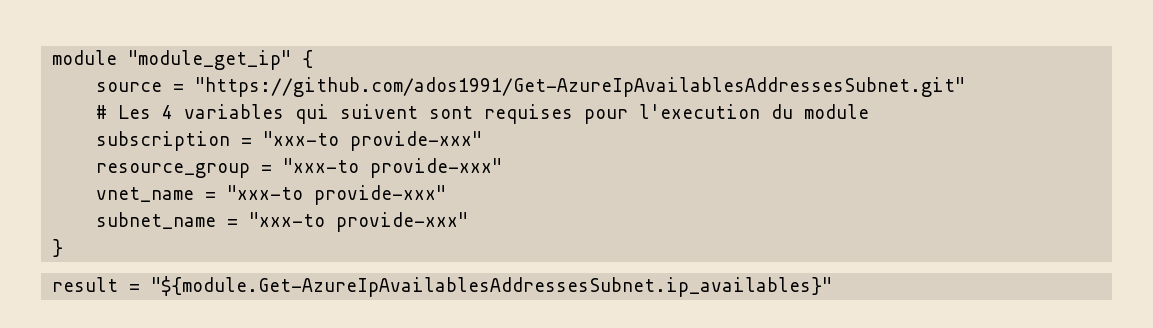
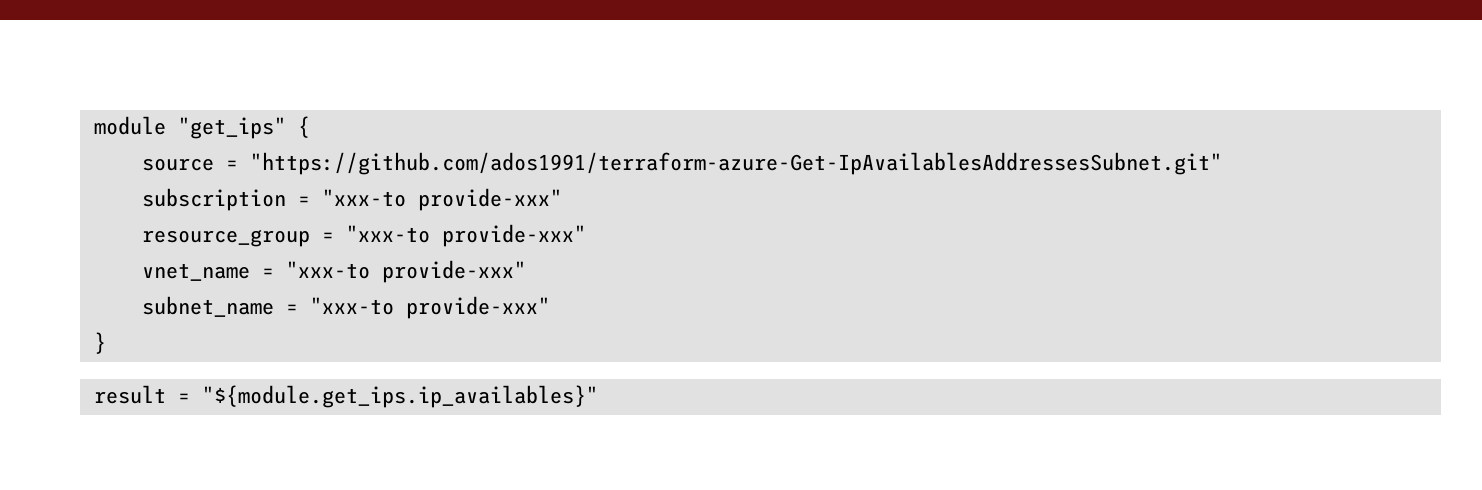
- module "module_get_ip" {
+ module "get_ips" {
- source = "https://github.com/ados1991/Get-AzureIpAvailablesAddressesSubnet.git"
- # Les 4 variables qui suivent sont requises pour l'execution du module
+ source = "https://github.com/ados1991/terraform-azure-Get-IpAvailablesAddressesSubnet.git"
- result = "${module.Get-AzureIpAvailablesAddressesSubnet.ip_availables}"
+ result = "${module.get_ips.ip_availables}"

